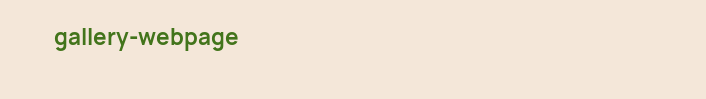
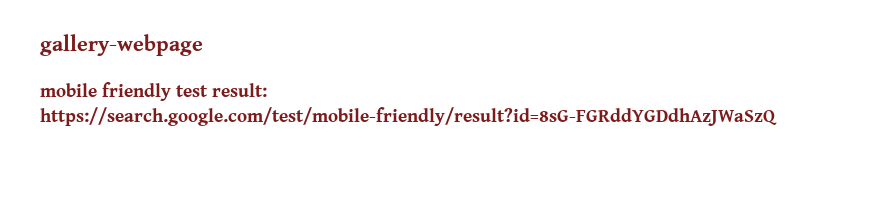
+ mobile friendly test result: https://search.google.com/test/mobile-friendly/result?id=8sG-FGRddYGDdhAzJWaSzQ

